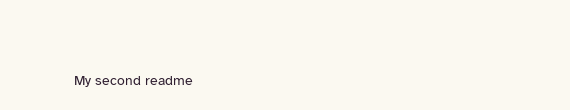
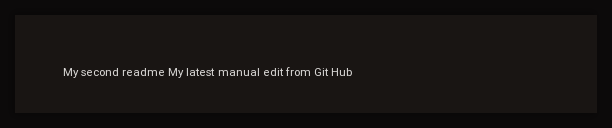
- My second readme
+ My second readme My latest manual edit from Git Hub

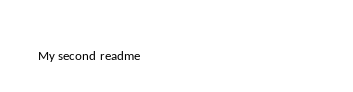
- My second readme My latest manual edit from Git Hub
+ My second readme

